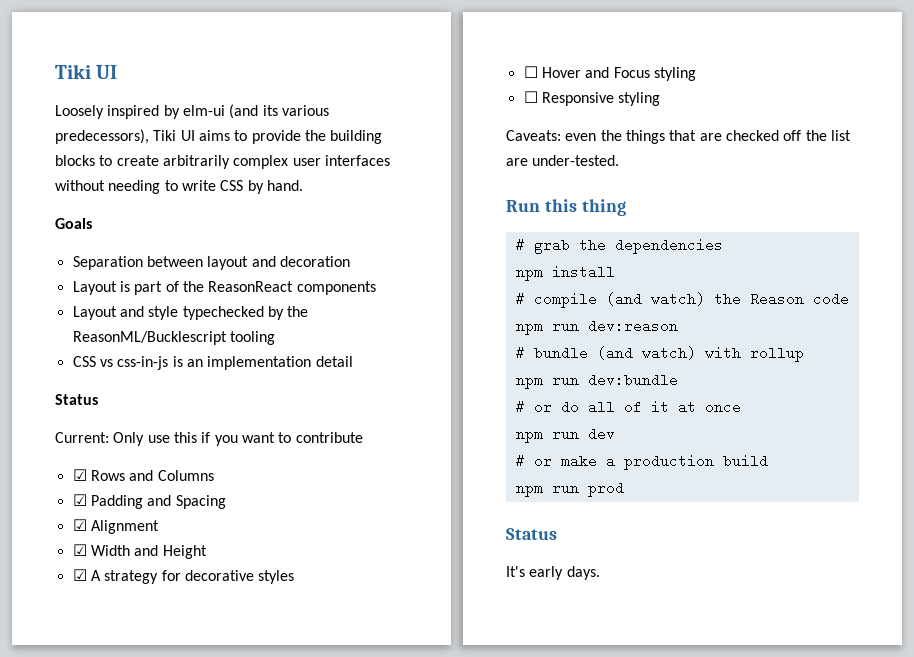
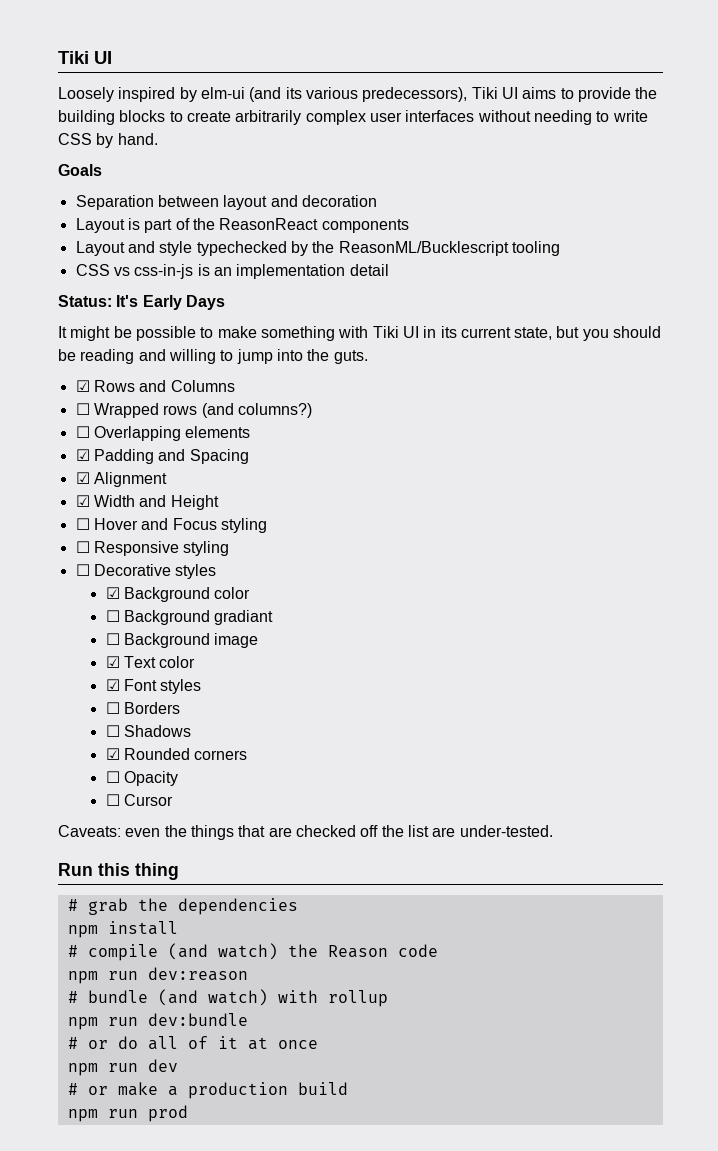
  CSS vs css-in-js is an implementation detail
- Status
- Current: Only use this if you want to contribute
+ Status: It's Early Days
+ It might be possible to make something with Tiki UI in its current state, but you should be reading and willing to jump into the guts.
  ☑ Rows and Columns
+ ☐ Wrapped rows (and columns?)
+ ☐ Overlapping elements
- ☑ A strategy for decorative styles
+ ☐ Decorative styles
+ ☑ Background color
+ ☐ Background gradiant
+ ☐ Background image
+ ☑ Text color
+ ☑ Font styles
+ ☐ Borders
+ ☐ Shadows
+ ☑ Rounded corners
+ ☐ Opacity
+ ☐ Cursor
  npm run prod
- Status
- It's early days.

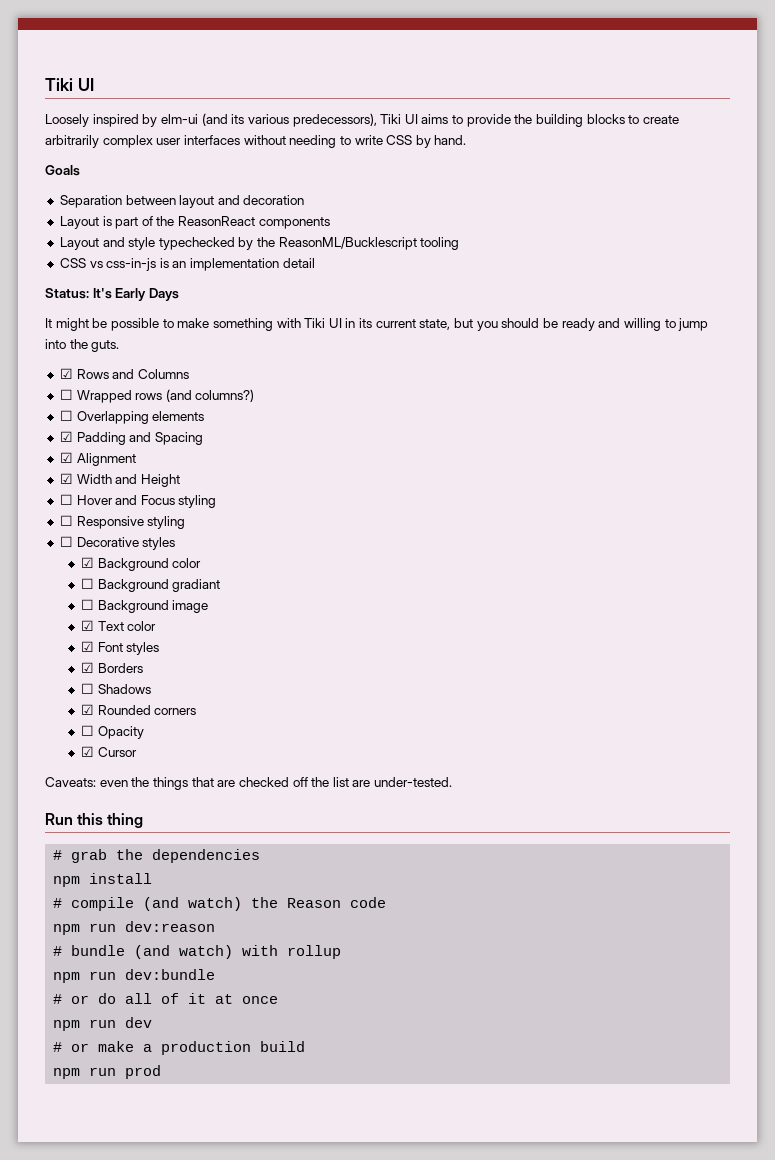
- It might be possible to make something with Tiki UI in its current state, but you should be reading and willing to jump into the guts.
+ It might be possible to make something with Tiki UI in its current state, but you should be ready and willing to jump into the guts.
- ☐ Borders
+ ☑ Borders
- ☐ Cursor
+ ☑ Cursor

